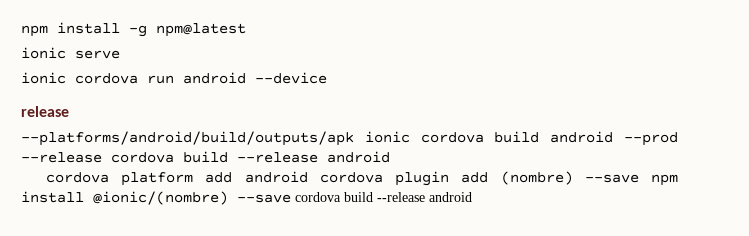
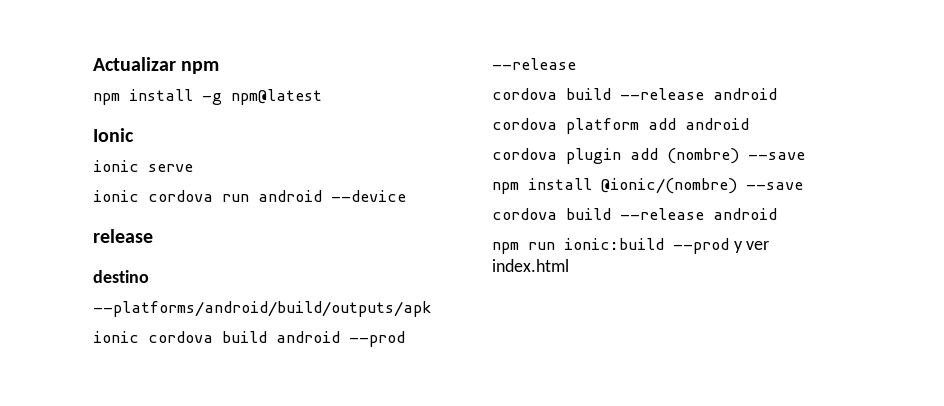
+ Actualizar npm
+ Ionic
+ destino
- --platforms/android/build/outputs/apk ionic cordova build android --prod --release cordova build --release android
+ --platforms/android/build/outputs/apk
+ ionic cordova build android --prod --release
+ cordova build --release android
- cordova platform add android cordova plugin add (nombre) --save npm install @ionic/(nombre) --save cordova build --release android
+ cordova platform add android
+ cordova plugin add (nombre) --save
+ npm install @ionic/(nombre) --save
+ cordova build --release android
+ npm run ionic:build --prod y ver index.html

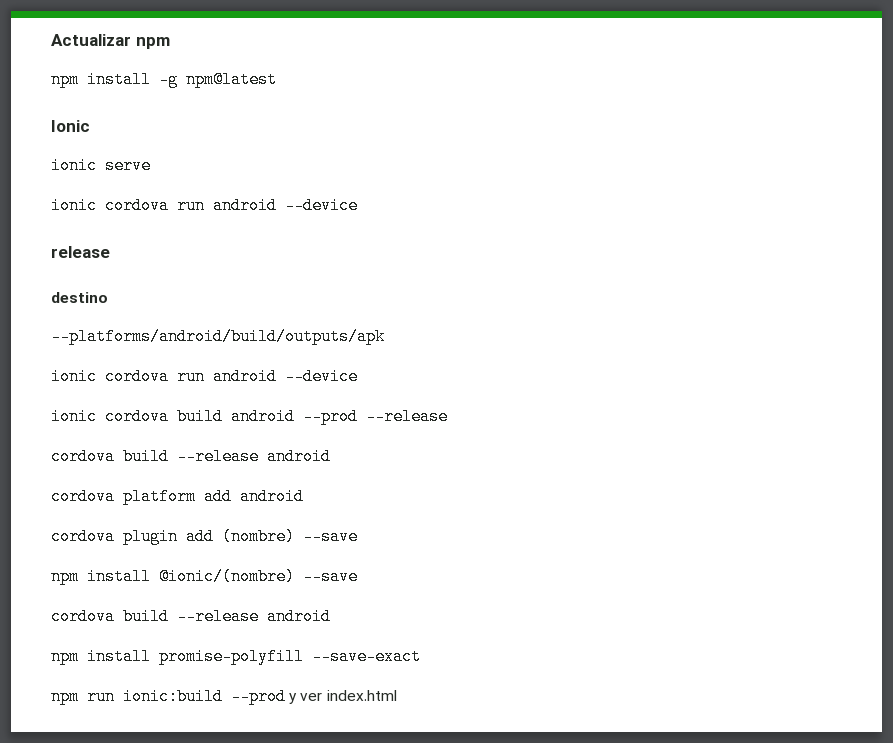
  --platforms/android/build/outputs/apk
+ ionic cordova run android --device
+ npm install promise-polyfill --save-exact

